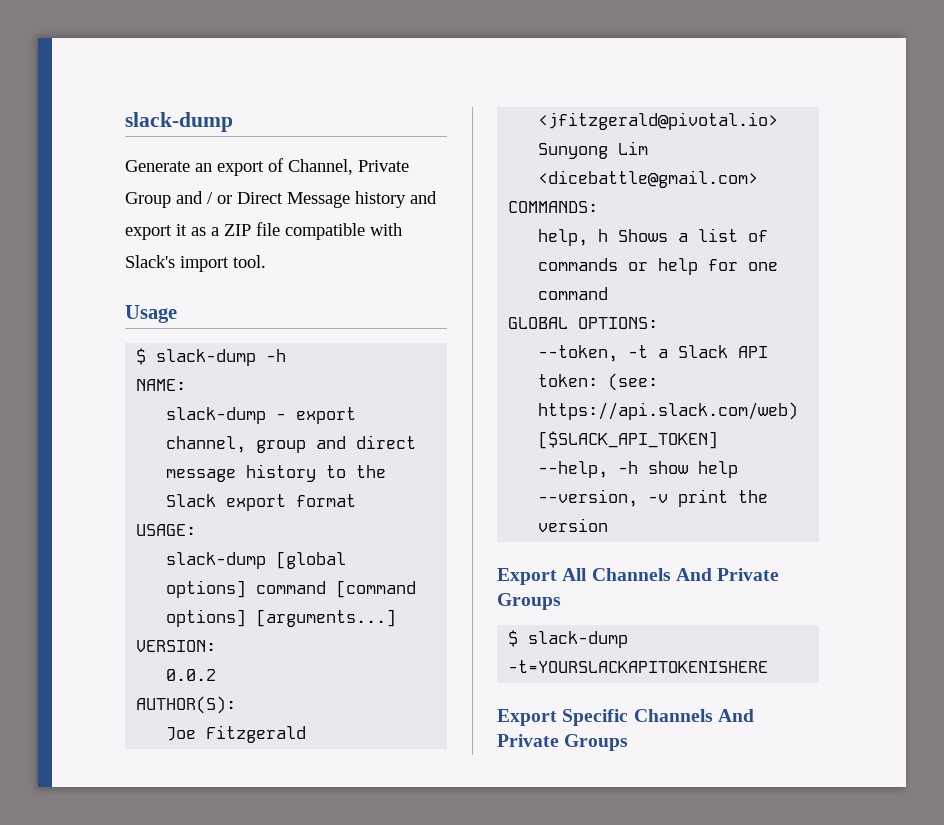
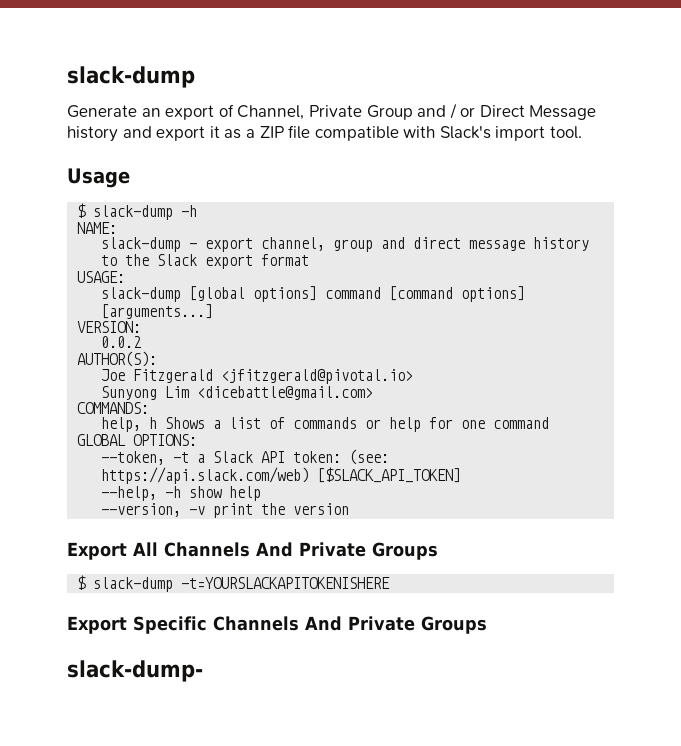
+ slack-dump-

